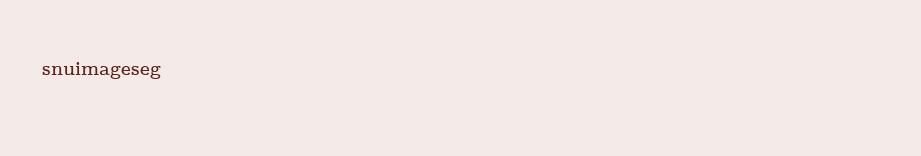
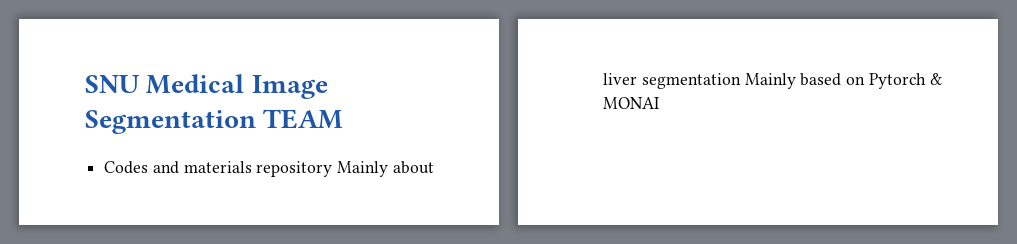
- snuimageseg
+ SNU Medical Image Segmentation TEAM
+ Codes and materials repository Mainly about liver segmentation Mainly based on Pytorch & MONAI

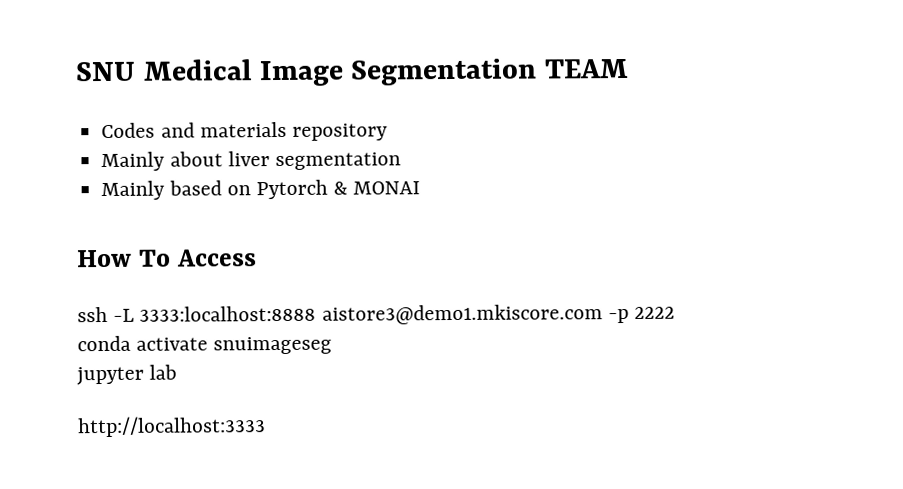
- Codes and materials repository Mainly about liver segmentation Mainly based on Pytorch & MONAI
+ Codes and materials repository
+ Mainly about liver segmentation
+ Mainly based on Pytorch & MONAI
+ How To Access
+ ssh -L 3333:localhost:8888 aistore3@demo1.mkiscore.com -p 2222
+ conda activate snuimageseg
+ jupyter lab
+ http://localhost:3333

